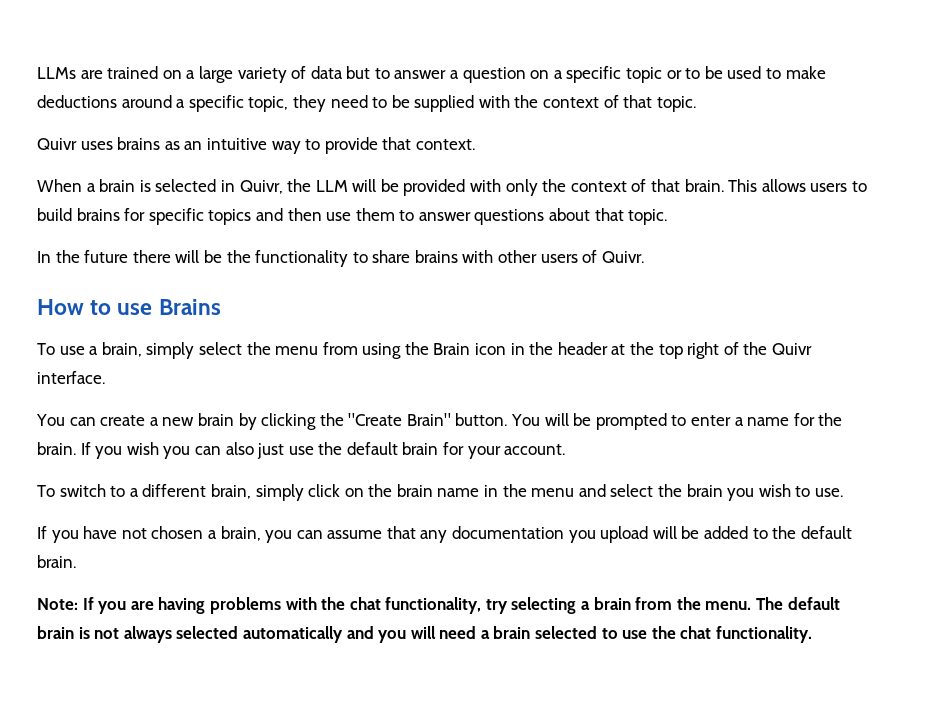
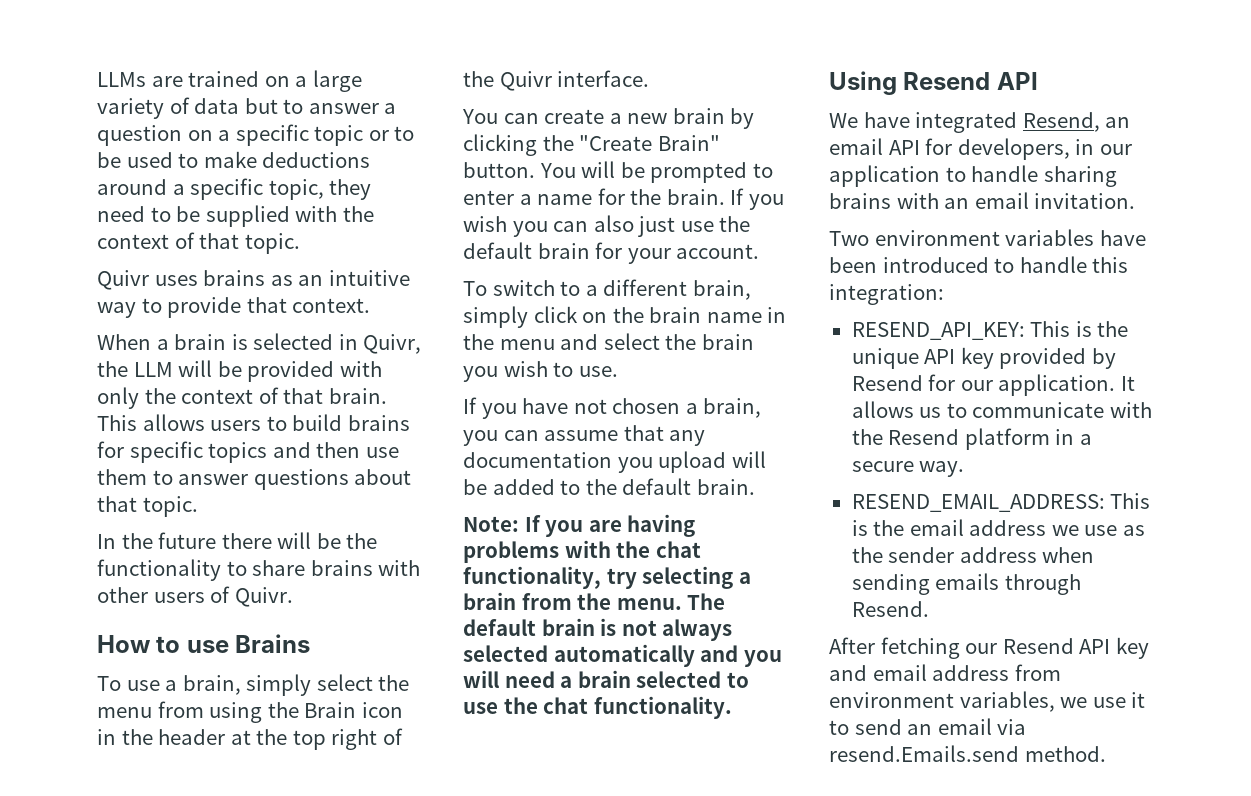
+ Using Resend API
+ We have integrated Resend, an email API for developers, in our application to handle sharing brains with an email invitation.
+ Two environment variables have been introduced to handle this integration:
+ RESEND_API_KEY: This is the unique API key provided by Resend for our application. It allows us to communicate with the Resend platform in a secure way.
+ RESEND_EMAIL_ADDRESS: This is the email address we use as the sender address when sending emails through Resend.
+ After fetching our Resend API key and email address from environment variables, we use it to send an email via resend.Emails.send method.

